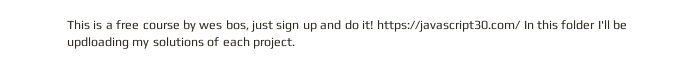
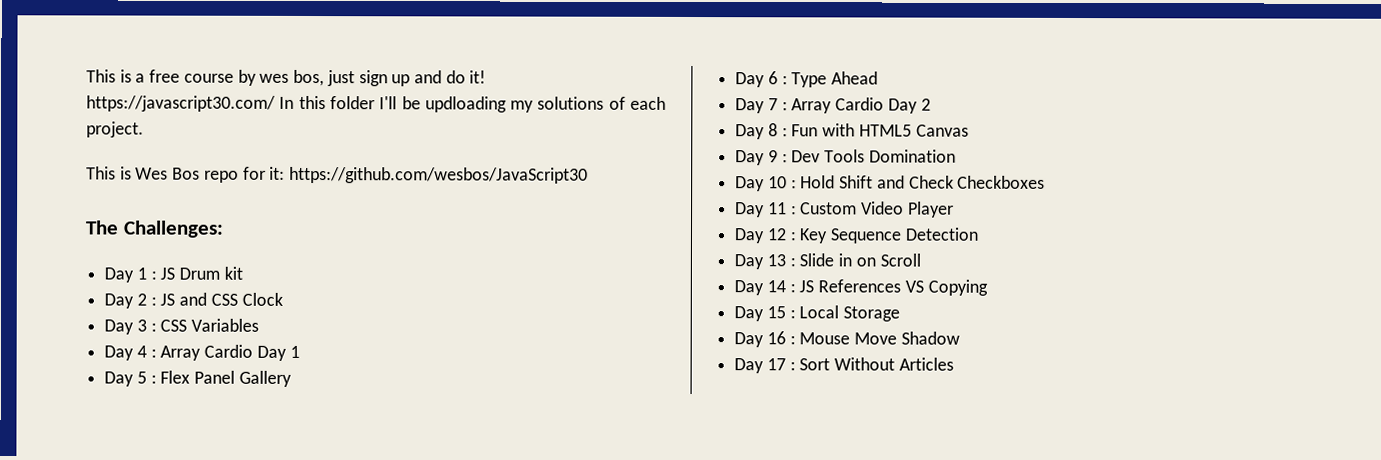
+ This is Wes Bos repo for it: https://github.com/wesbos/JavaScript30
+ The Challenges:
+ Day 1 : JS Drum kit
+ Day 2 : JS and CSS Clock
+ Day 3 : CSS Variables
+ Day 4 : Array Cardio Day 1
+ Day 5 : Flex Panel Gallery
+ Day 6 : Type Ahead
+ Day 7 : Array Cardio Day 2
+ Day 8 : Fun with HTML5 Canvas
+ Day 9 : Dev Tools Domination
+ Day 10 : Hold Shift and Check Checkboxes
+ Day 11 : Custom Video Player
+ Day 12 : Key Sequence Detection
+ Day 13 : Slide in on Scroll
+ Day 14 : JS References VS Copying
+ Day 15 : Local Storage
+ Day 16 : Mouse Move Shadow
+ Day 17 : Sort Without Articles

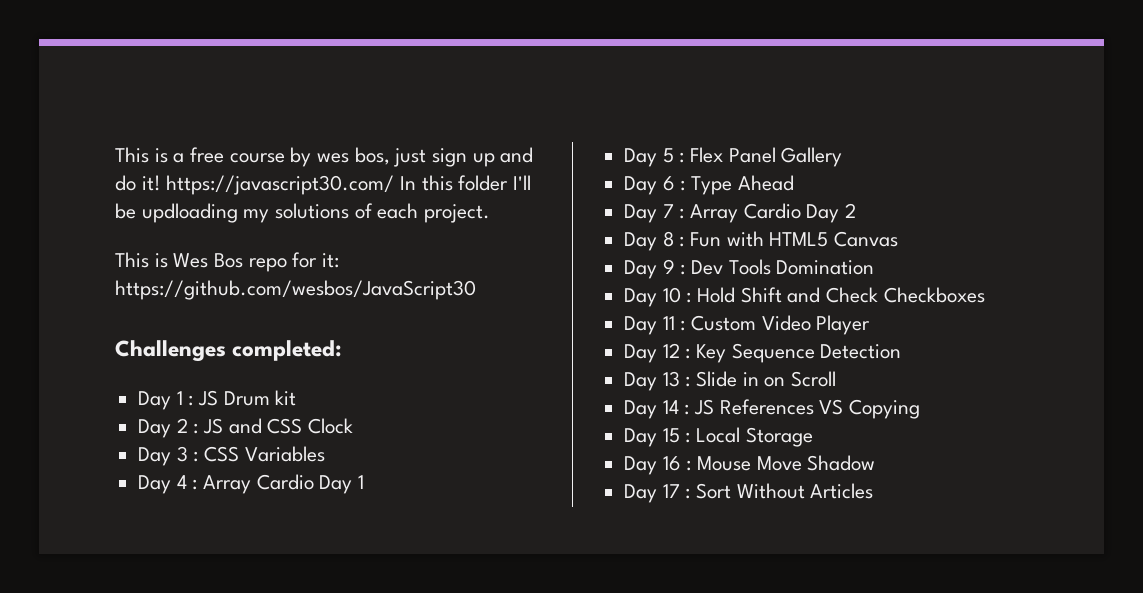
- The Challenges:
+ Challenges completed:

